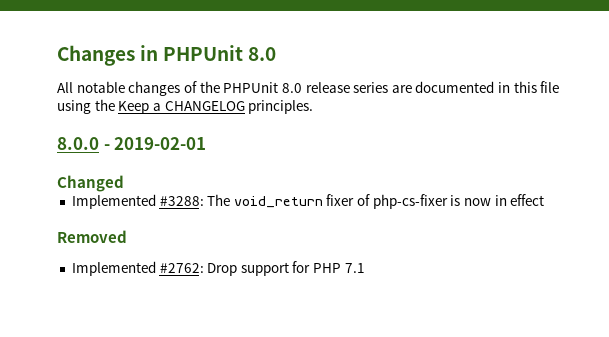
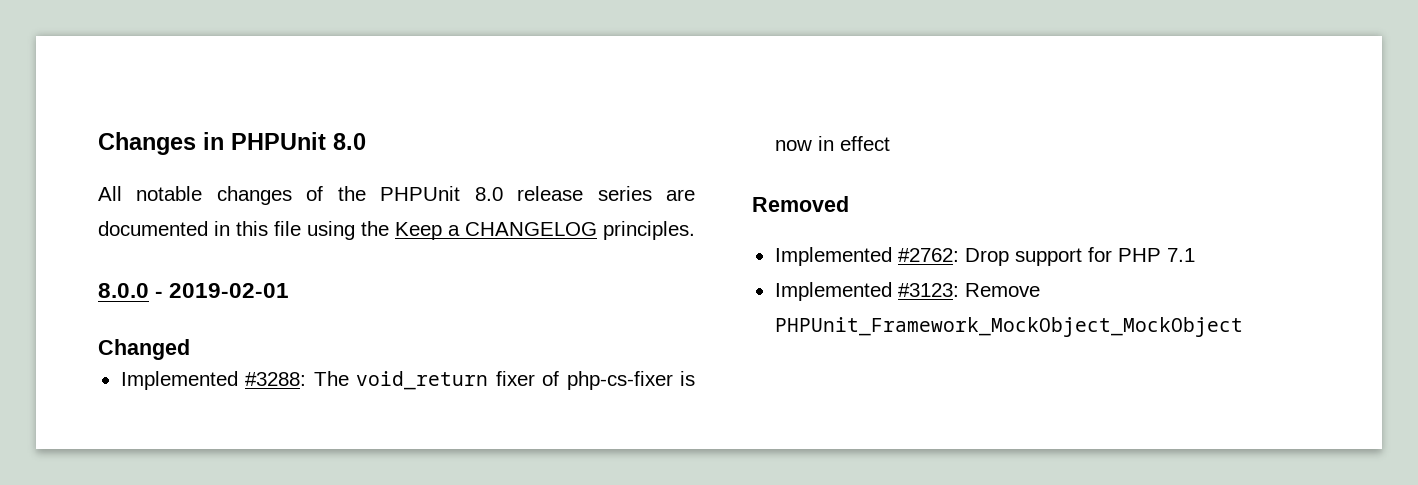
+ Implemented #3123: Remove PHPUnit_Framework_MockObject_MockObject

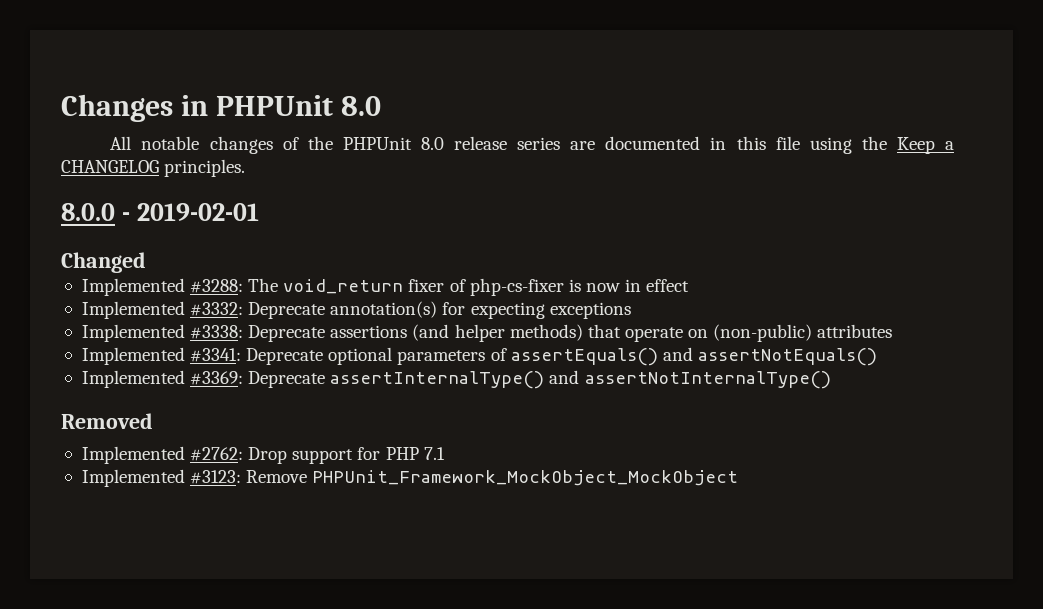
+ Implemented #3332: Deprecate annotation(s) for expecting exceptions
+ Implemented #3338: Deprecate assertions (and helper methods) that operate on (non-public) attributes
+ Implemented #3341: Deprecate optional parameters of assertEquals() and assertNotEquals()
+ Implemented #3369: Deprecate assertInternalType() and assertNotInternalType()

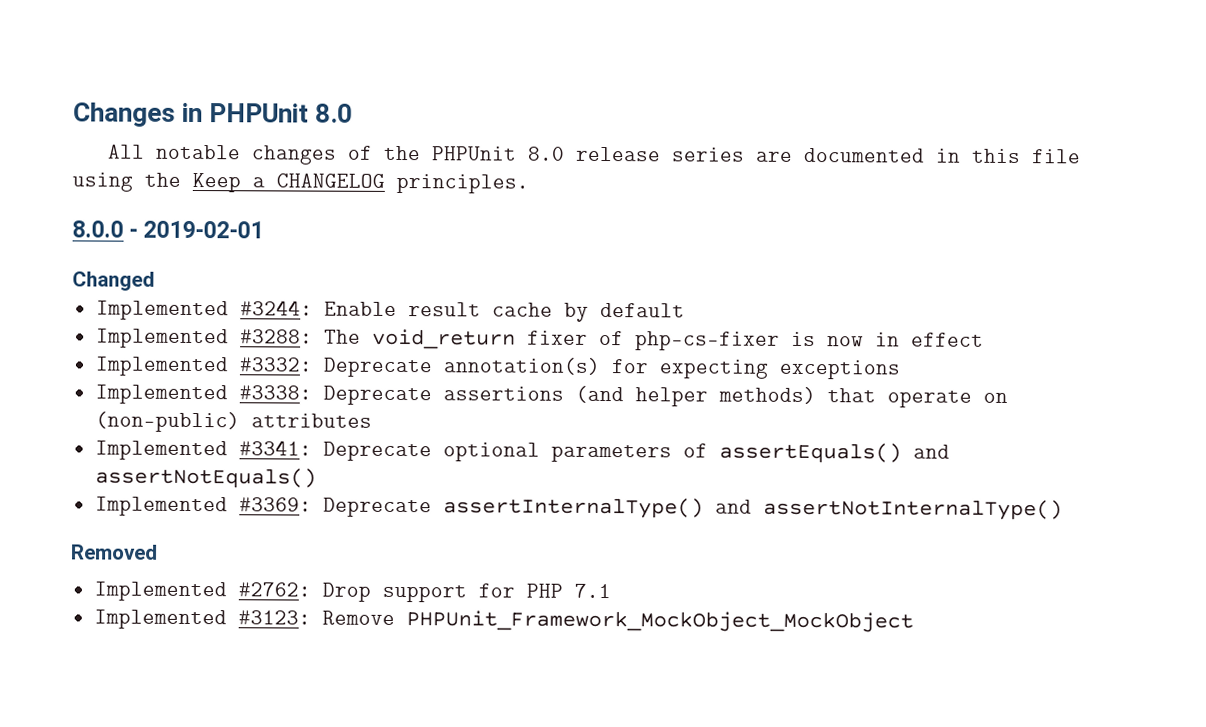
+ Implemented #3244: Enable result cache by default

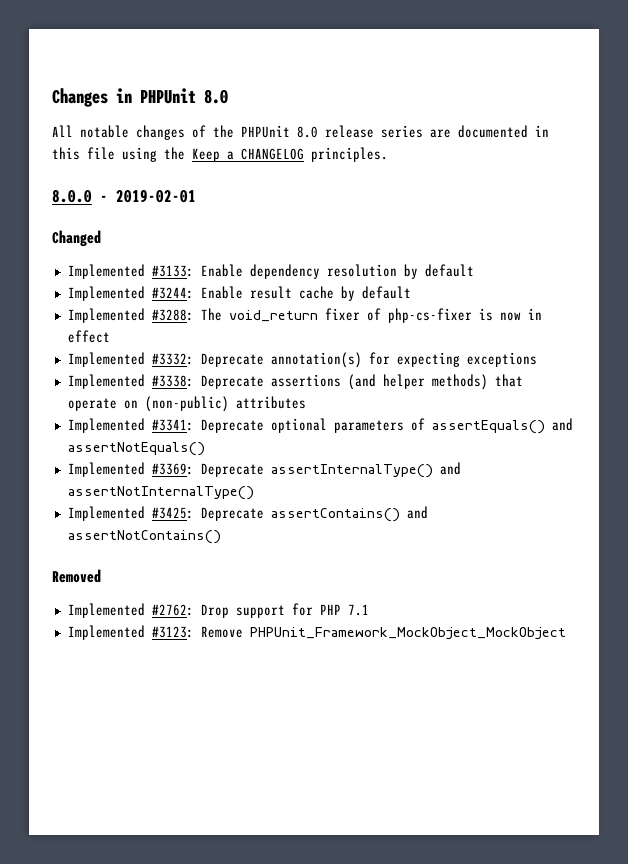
+ Implemented #3133: Enable dependency resolution by default
+ Implemented #3425: Deprecate assertContains() and assertNotContains()

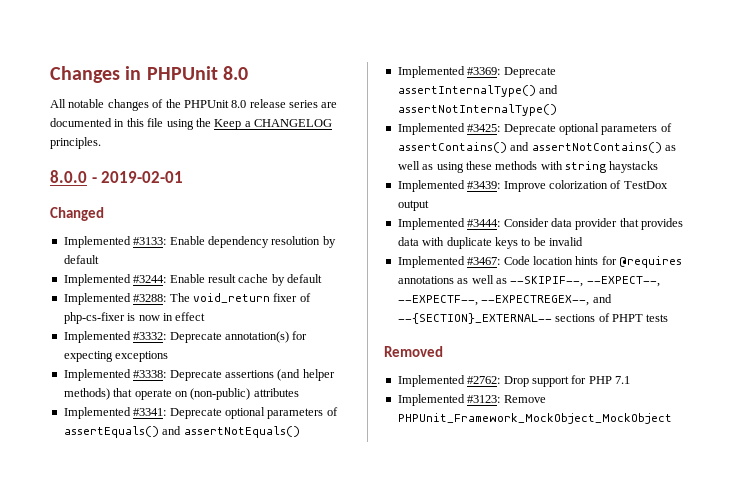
- Implemented #3425: Deprecate assertContains() and assertNotContains()
+ Implemented #3425: Deprecate optional parameters of assertContains() and assertNotContains() as well as using these methods with string haystacks
+ Implemented #3439: Improve colorization of TestDox output
+ Implemented #3444: Consider data provider that provides data with duplicate keys to be invalid
+ Implemented #3467: Code location hints for @requires annotations as well as --SKIPIF--, --EXPECT--, --EXPECTF--, --EXPECTREGEX--, and --{SECTION}_EXTERNAL-- sections of PHPT tests

